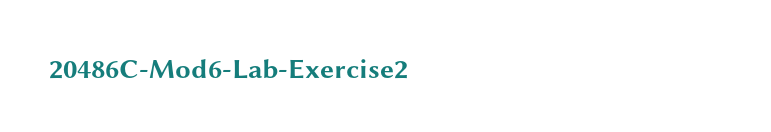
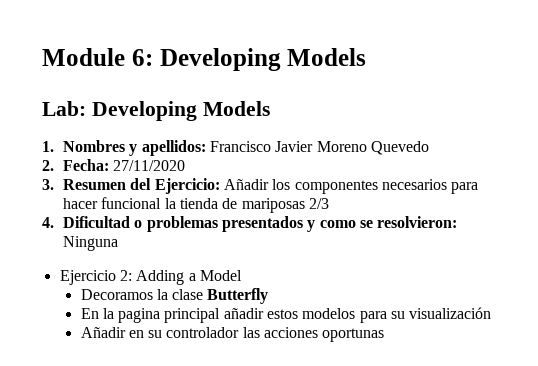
- 20486C-Mod6-Lab-Exercise2
+ Module 6: Developing Models
+ Lab: Developing Models
+ 1. Nombres y apellidos: Francisco Javier Moreno Quevedo
+ 2. Fecha: 27/11/2020
+ 3. Resumen del Ejercicio: Añadir los componentes necesarios para hacer funcional la tienda de mariposas 2/3
+ 4. Dificultad o problemas presentados y como se resolvieron: Ninguna
+ Ejercicio 2: Adding a Model
+ Decoramos la clase Butterfly
+ En la pagina principal añadir estos modelos para su visualización
+ Añadir en su controlador las acciones oportunas

